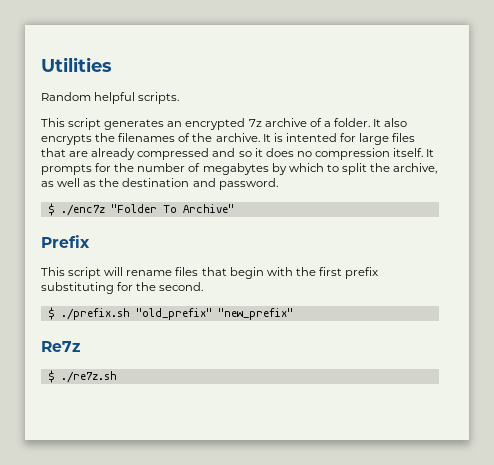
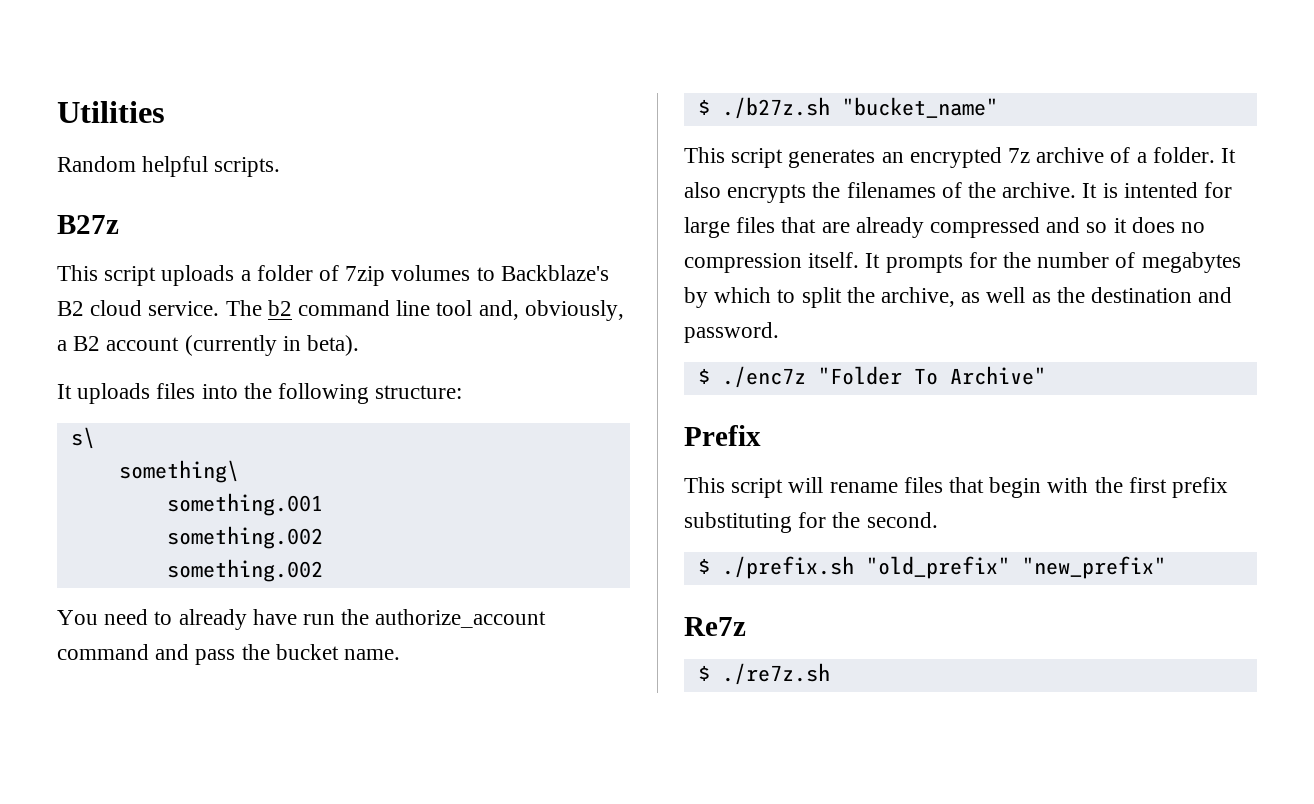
+ B27z
+ This script uploads a folder of 7zip volumes to Backblaze's B2 cloud service. The b2 command line tool and, obviously, a B2 account (currently in beta).
+ It uploads files into the following structure:
+ s\
+ something\
+ something.001
+ something.002
+ something.002
+ You need to already have run the authorize_account command and pass the bucket name.
+ $ ./b27z.sh "bucket_name"

